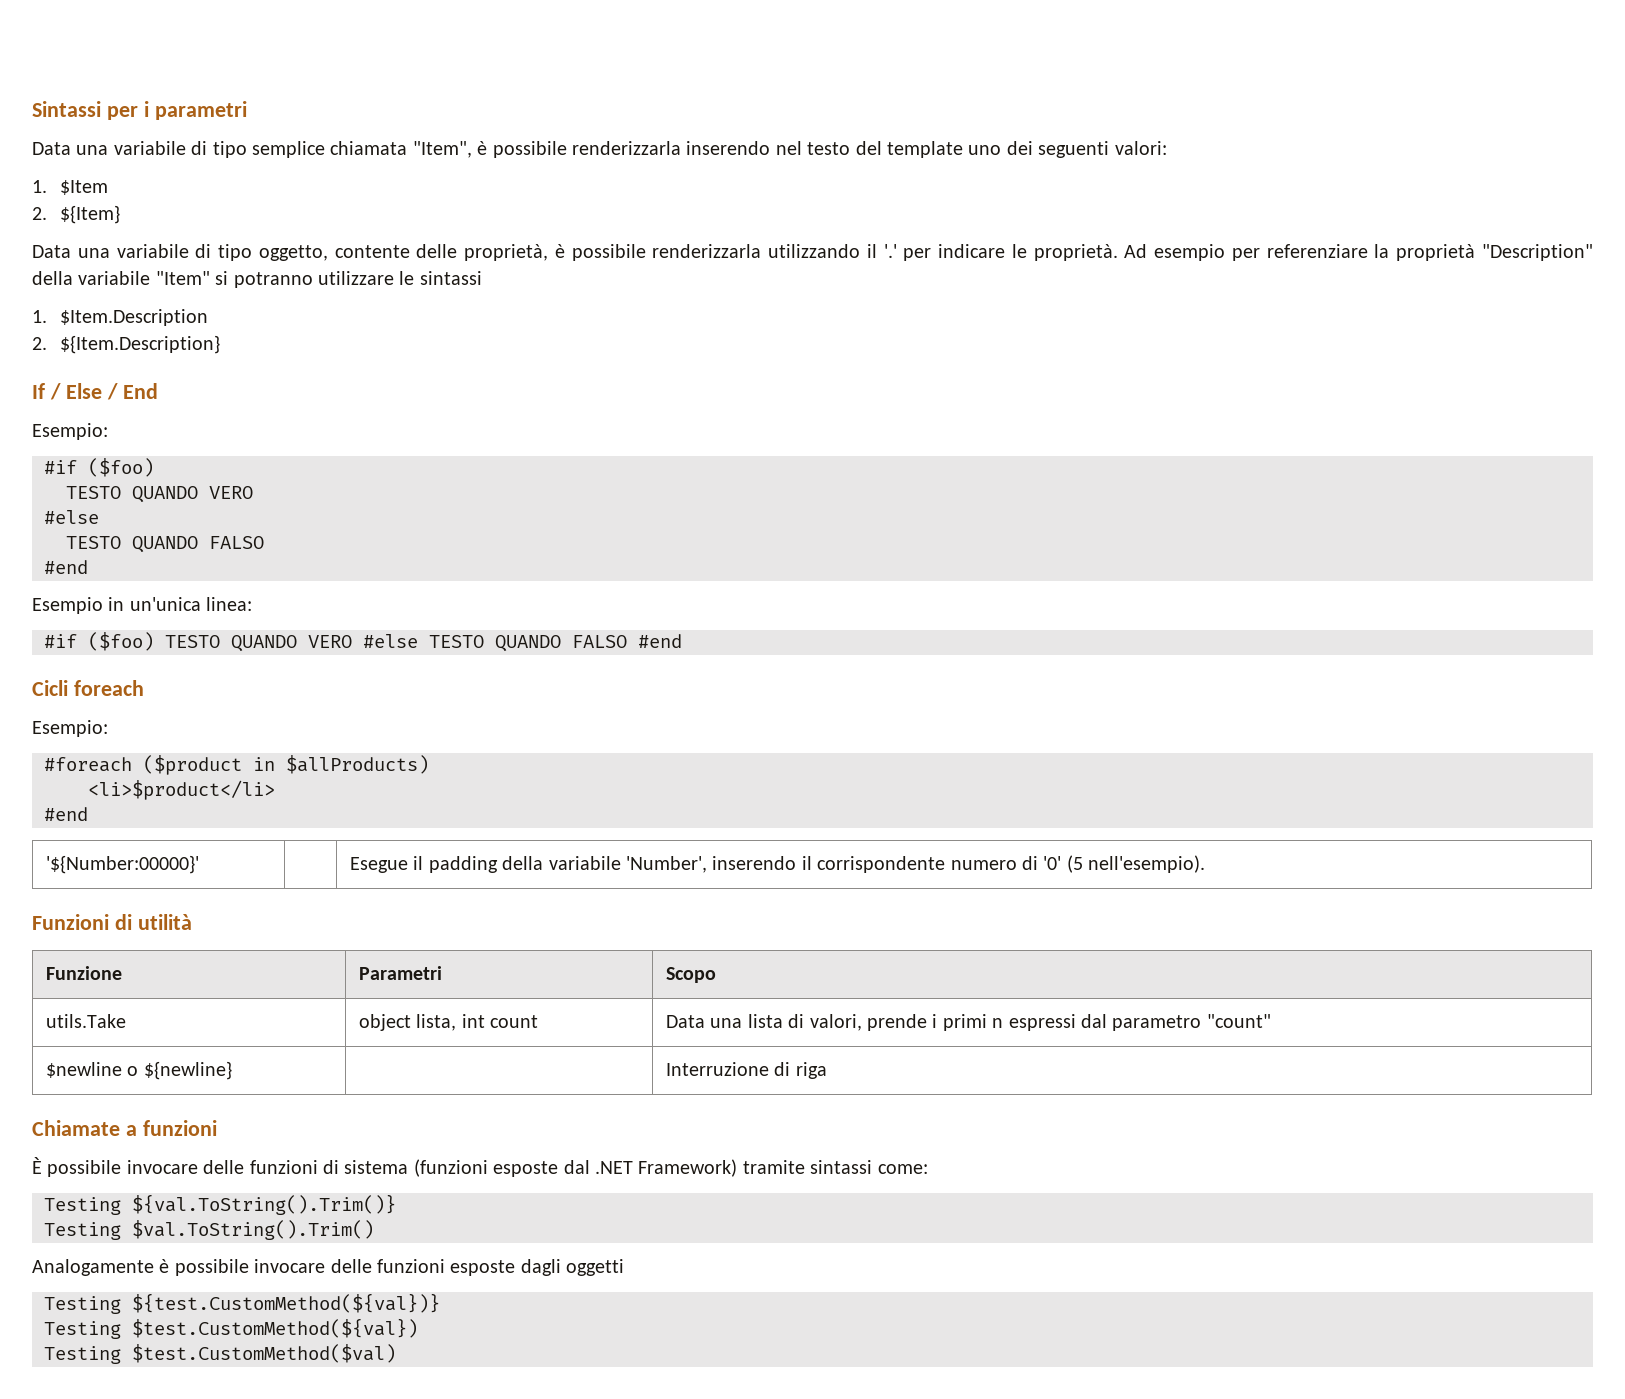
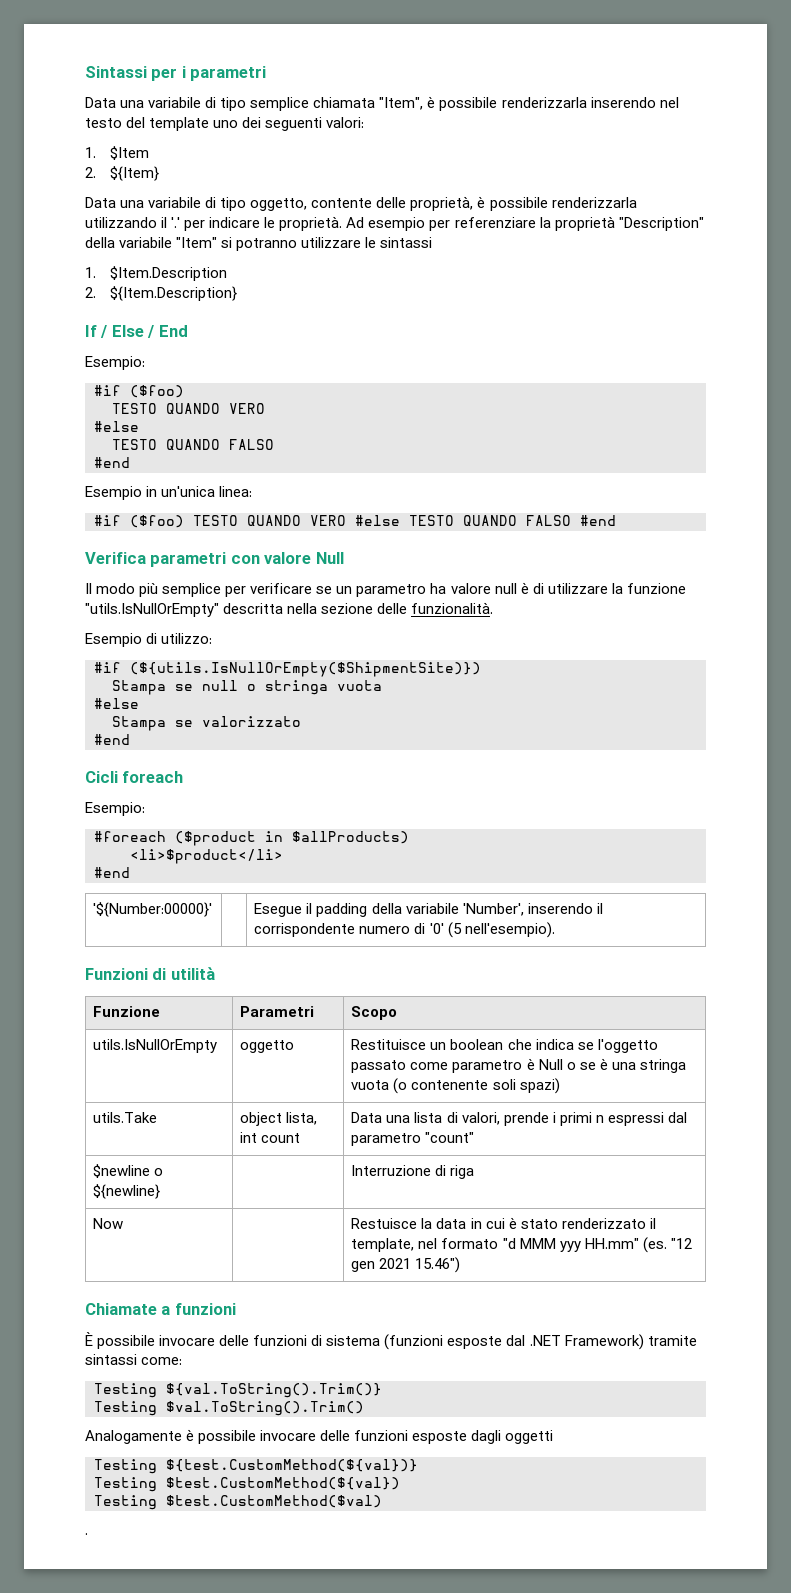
+ Verifica parametri con valore Null
+ Il modo più semplice per verificare se un parametro ha valore null è di utilizzare la funzione "utils.IsNullOrEmpty" descritta nella sezione delle funzionalità.
+ Esempio di utilizzo:
+ #if (${utils.IsNullOrEmpty($ShipmentSite)})
+ Stampa se null o stringa vuota
+ #else
+ Stampa se valorizzato
+ #end
+ utils.IsNullOrEmpty | oggetto | Restituisce un boolean che indica se l'oggetto passato come parametro è Null o se è una stringa vuota (o contenente soli spazi)
+ Now | | Restuisce la data in cui è stato renderizzato il template, nel formato "d MMM yyy HH.mm" (es. "12 gen 2021 15.46")
+ .

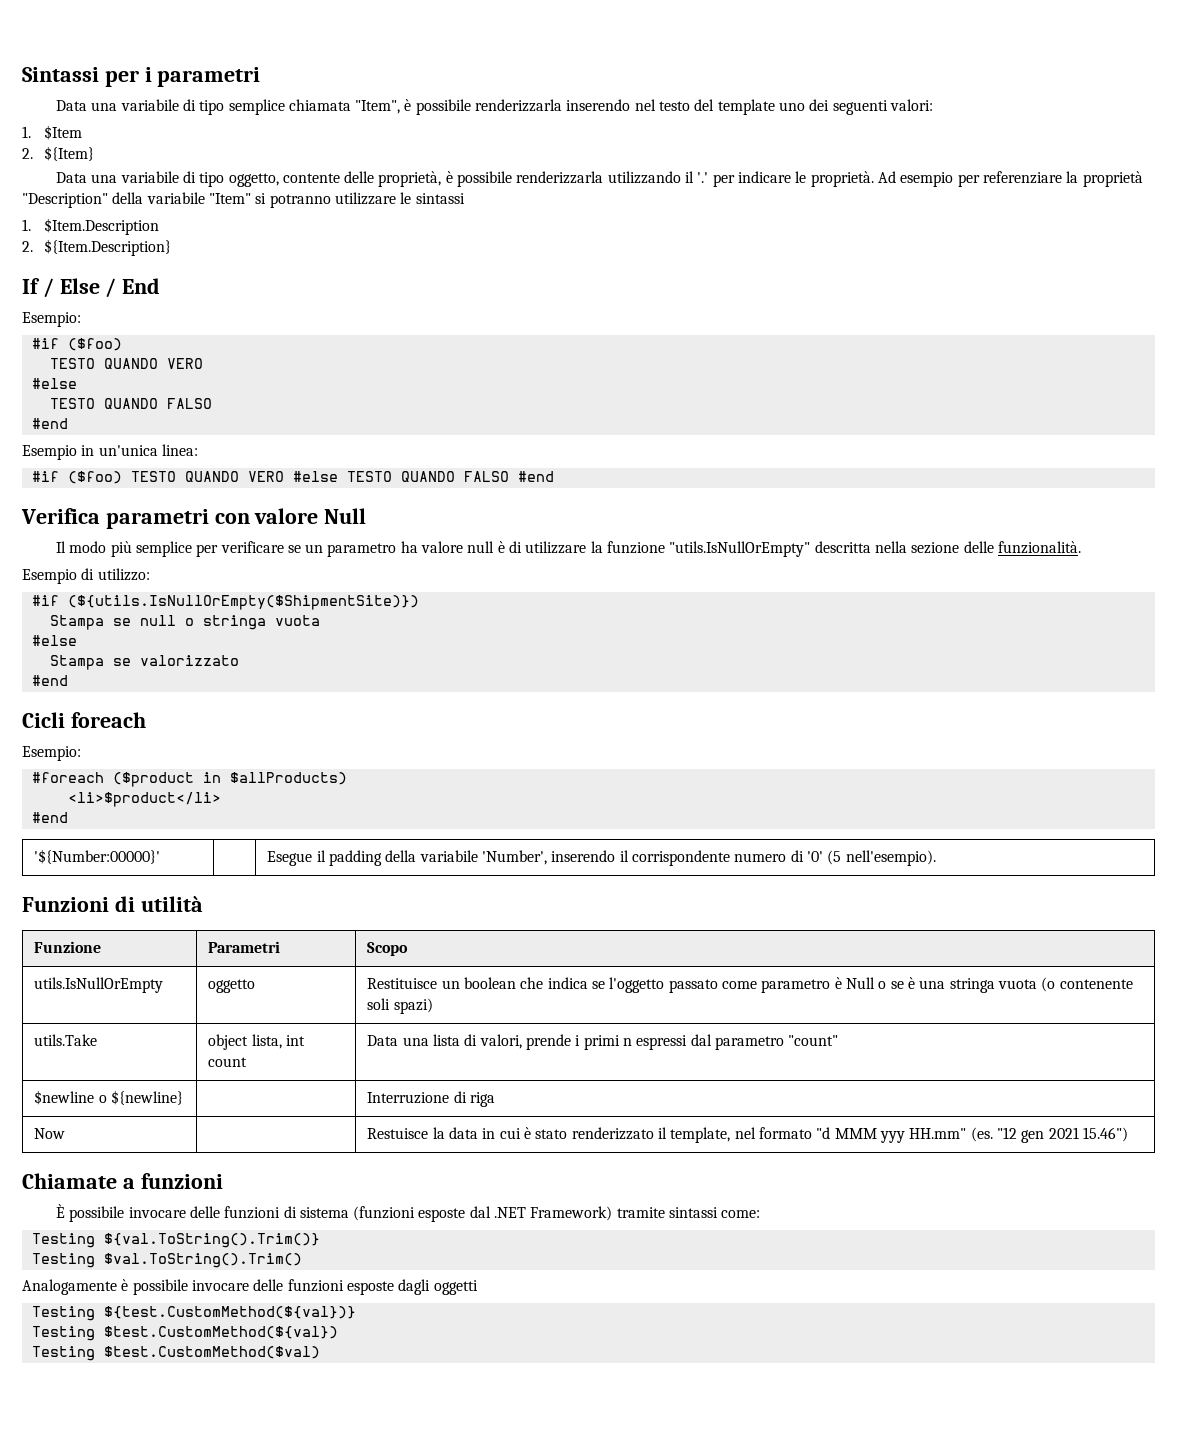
- .

